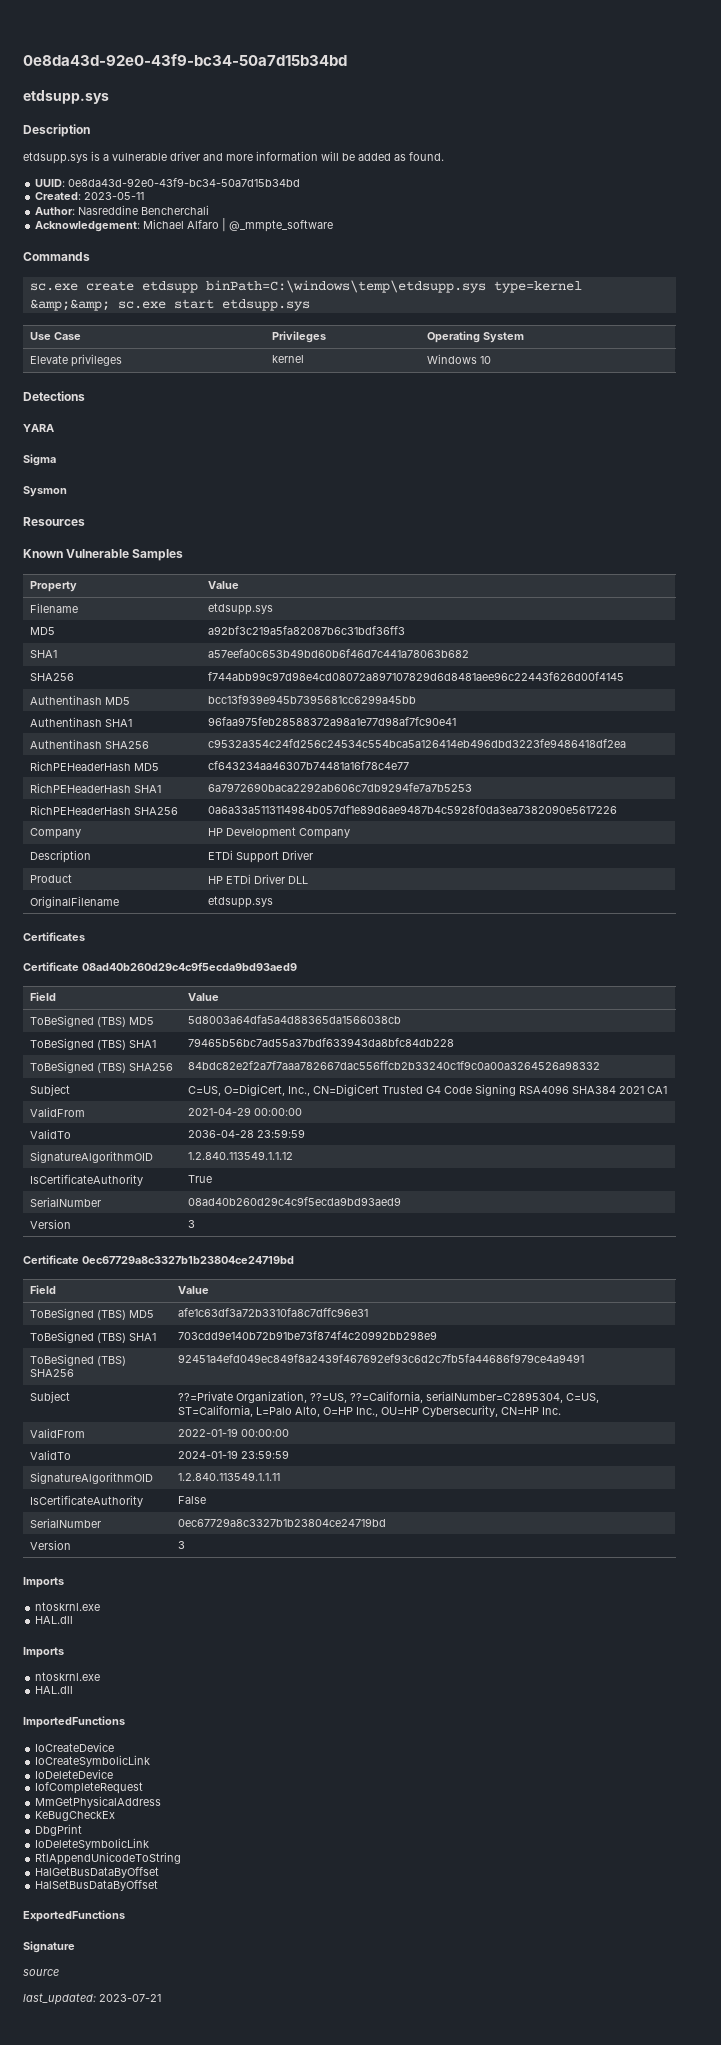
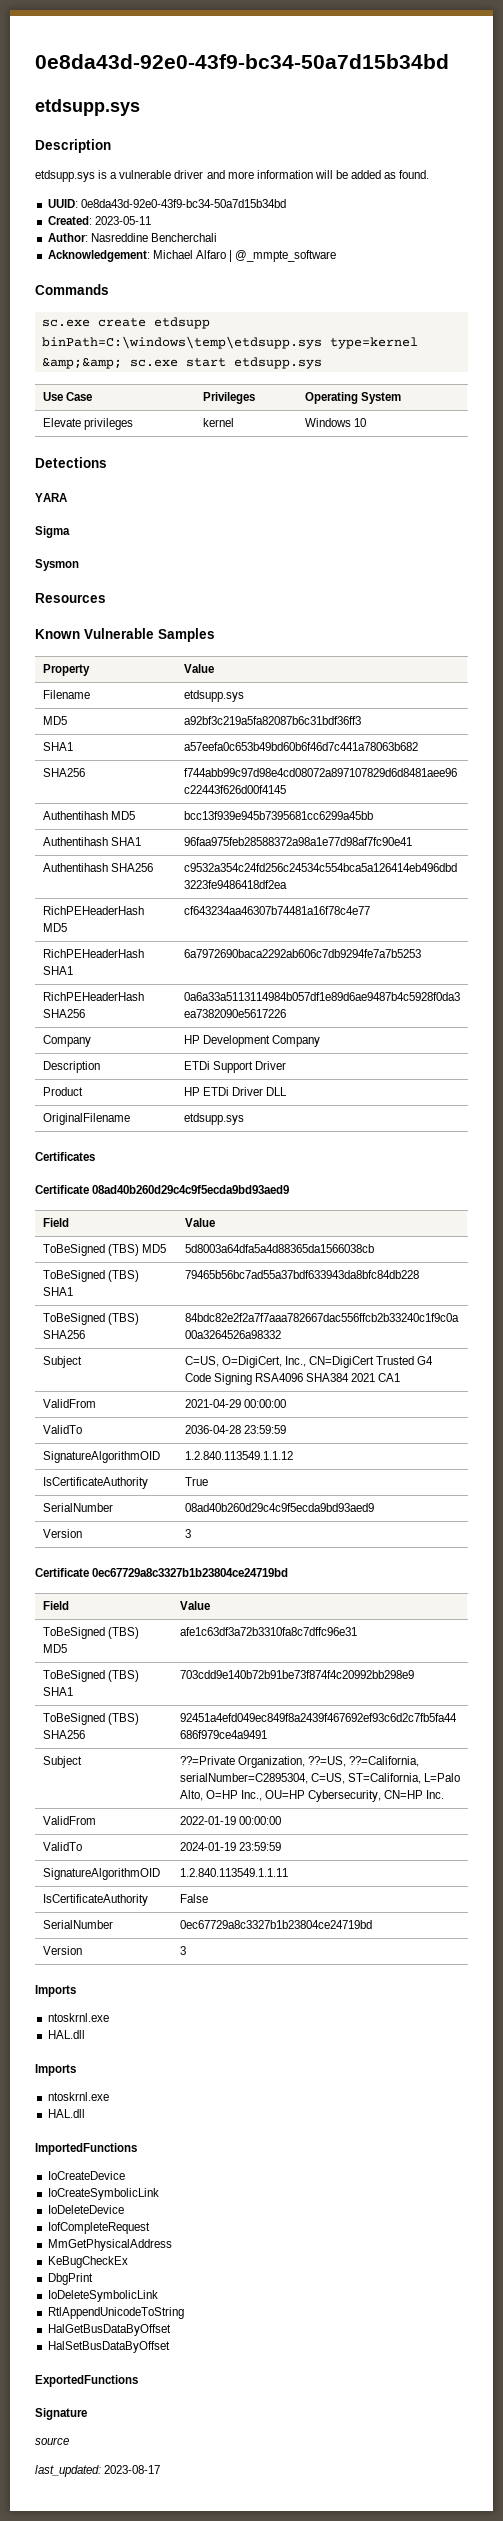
- last_updated: 2023-07-21
+ last_updated: 2023-08-17

